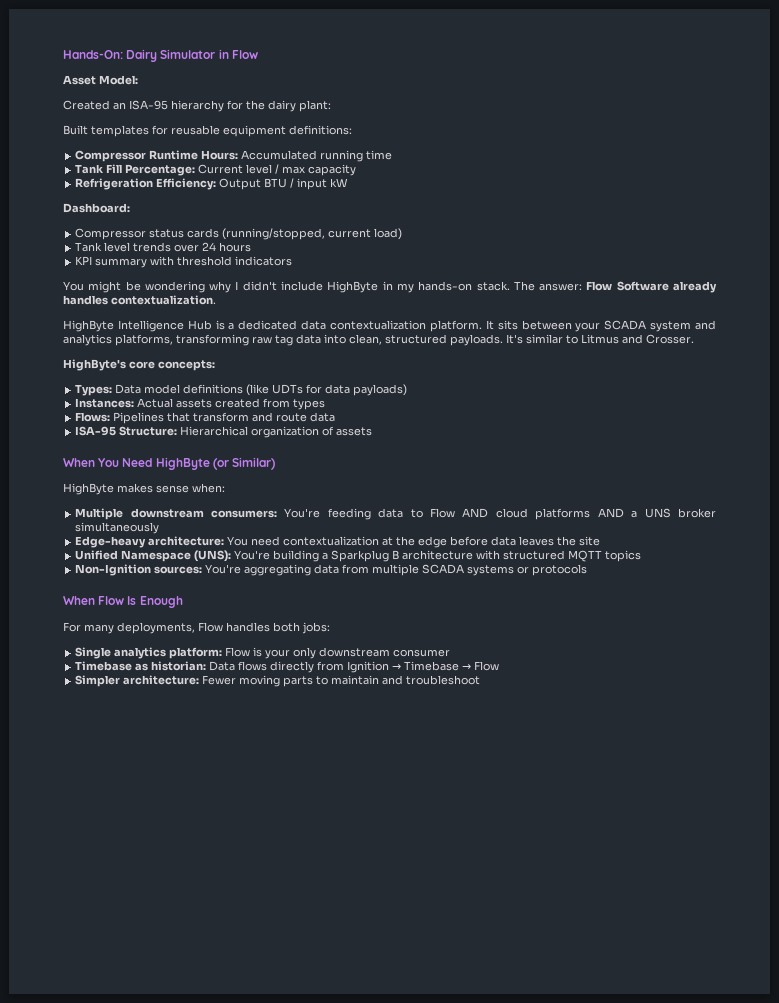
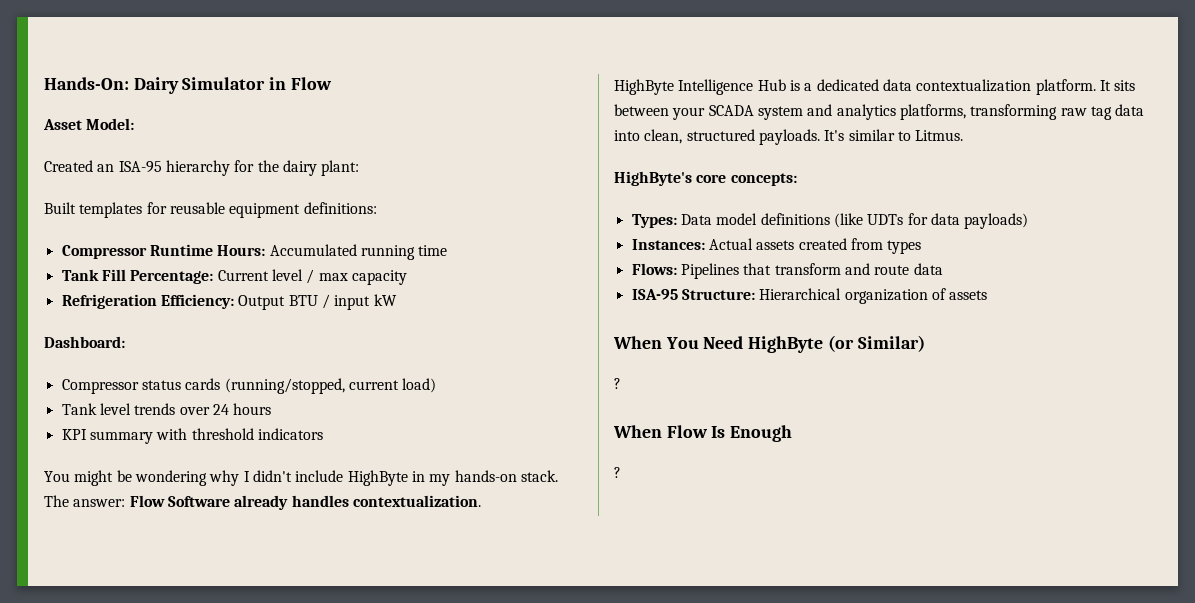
- It's similar to Litmus and Crosser.
+ It's similar to Litmus.
  When You Need HighByte (or Similar)
- HighByte makes sense when:
- Multiple downstream consumers: You're feeding data to Flow AND cloud platforms AND a UNS broker simultaneously
- Edge-heavy architecture: You need contextualization at the edge before data leaves the site
- Unified Namespace (UNS): You're building a Sparkplug B architecture with structured MQTT topics
- Non-Ignition sources: You're aggregating data from multiple SCADA systems or protocols
+ ?
  When Flow Is Enough
- For many deployments, Flow handles both jobs:
- Single analytics platform: Flow is your only downstream consumer
- Timebase as historian: Data flows directly from Ignition → Timebase → Flow
- Simpler architecture: Fewer moving parts to maintain and troubleshoot
+ ?

